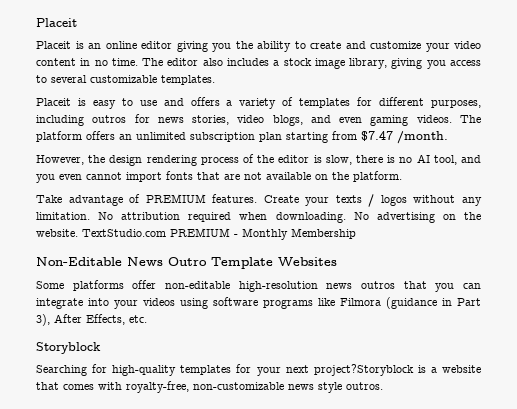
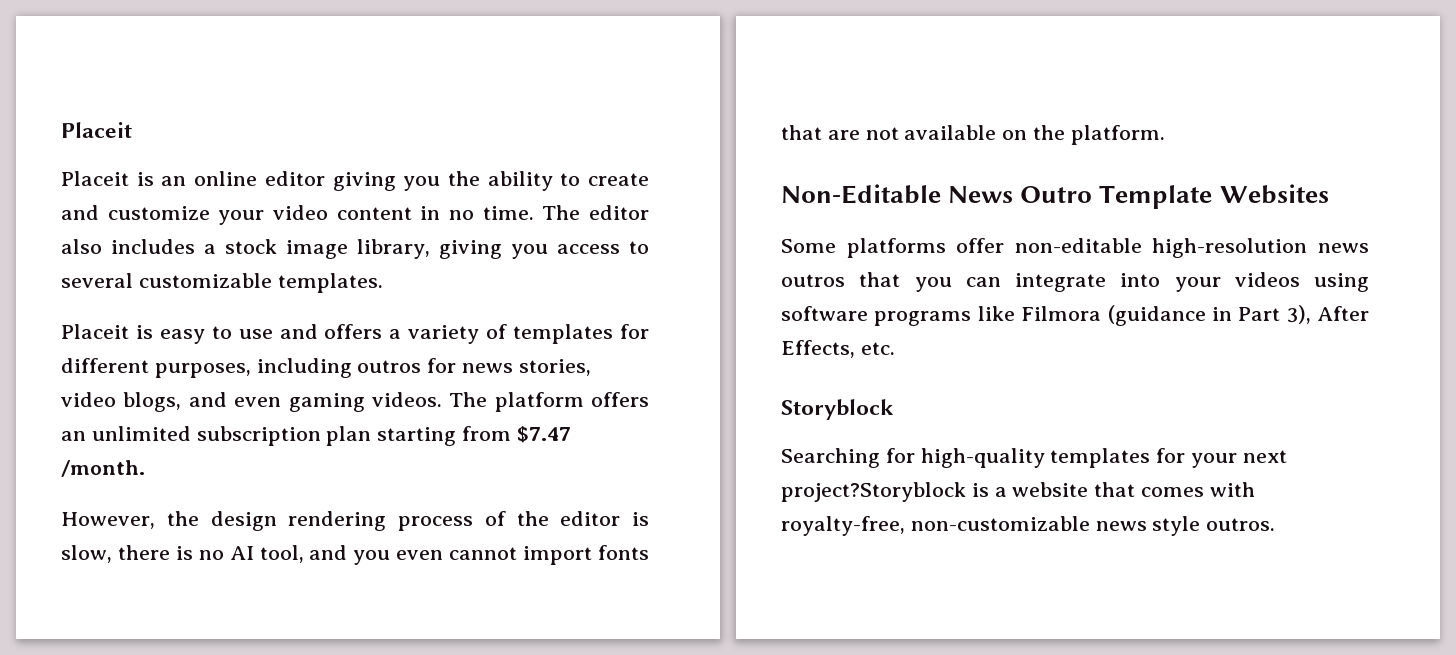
- Take advantage of PREMIUM features. Create your texts / logos without any limitation. No attribution required when downloading. No advertising on the website. TextStudio.com PREMIUM - Monthly Membership

